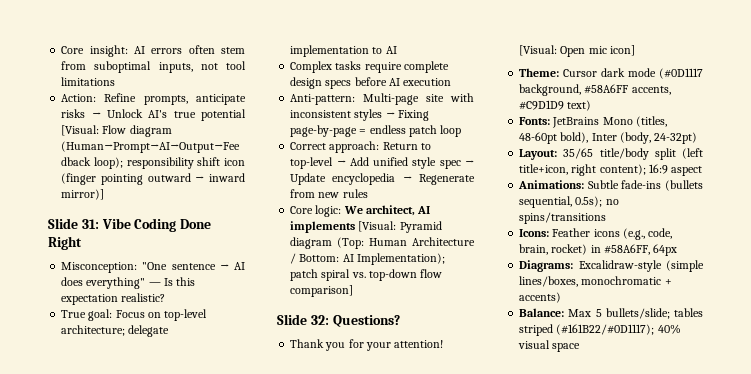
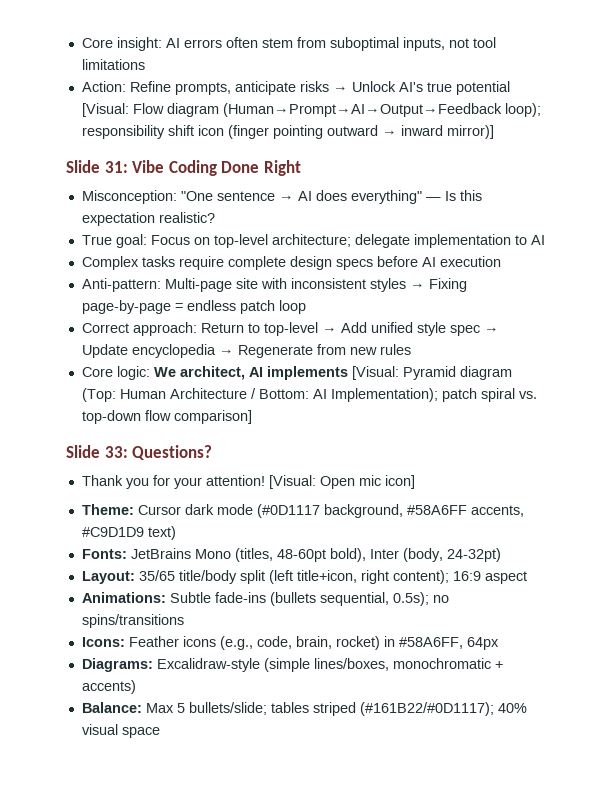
- Slide 32: Questions?
+ Slide 33: Questions?

